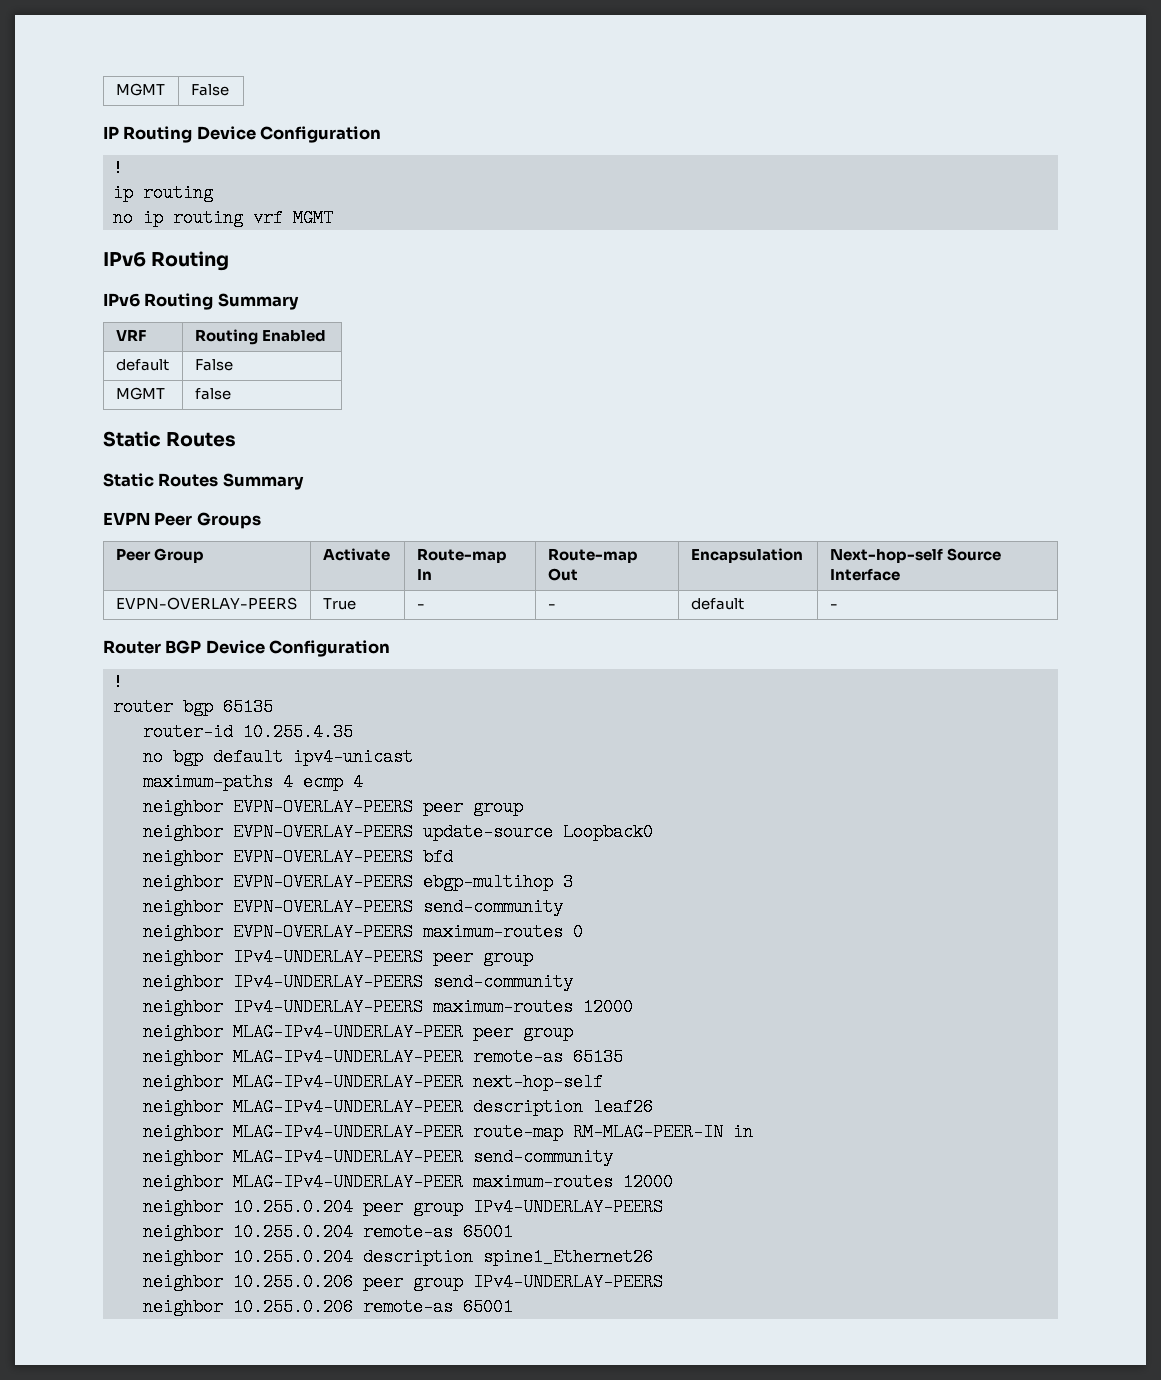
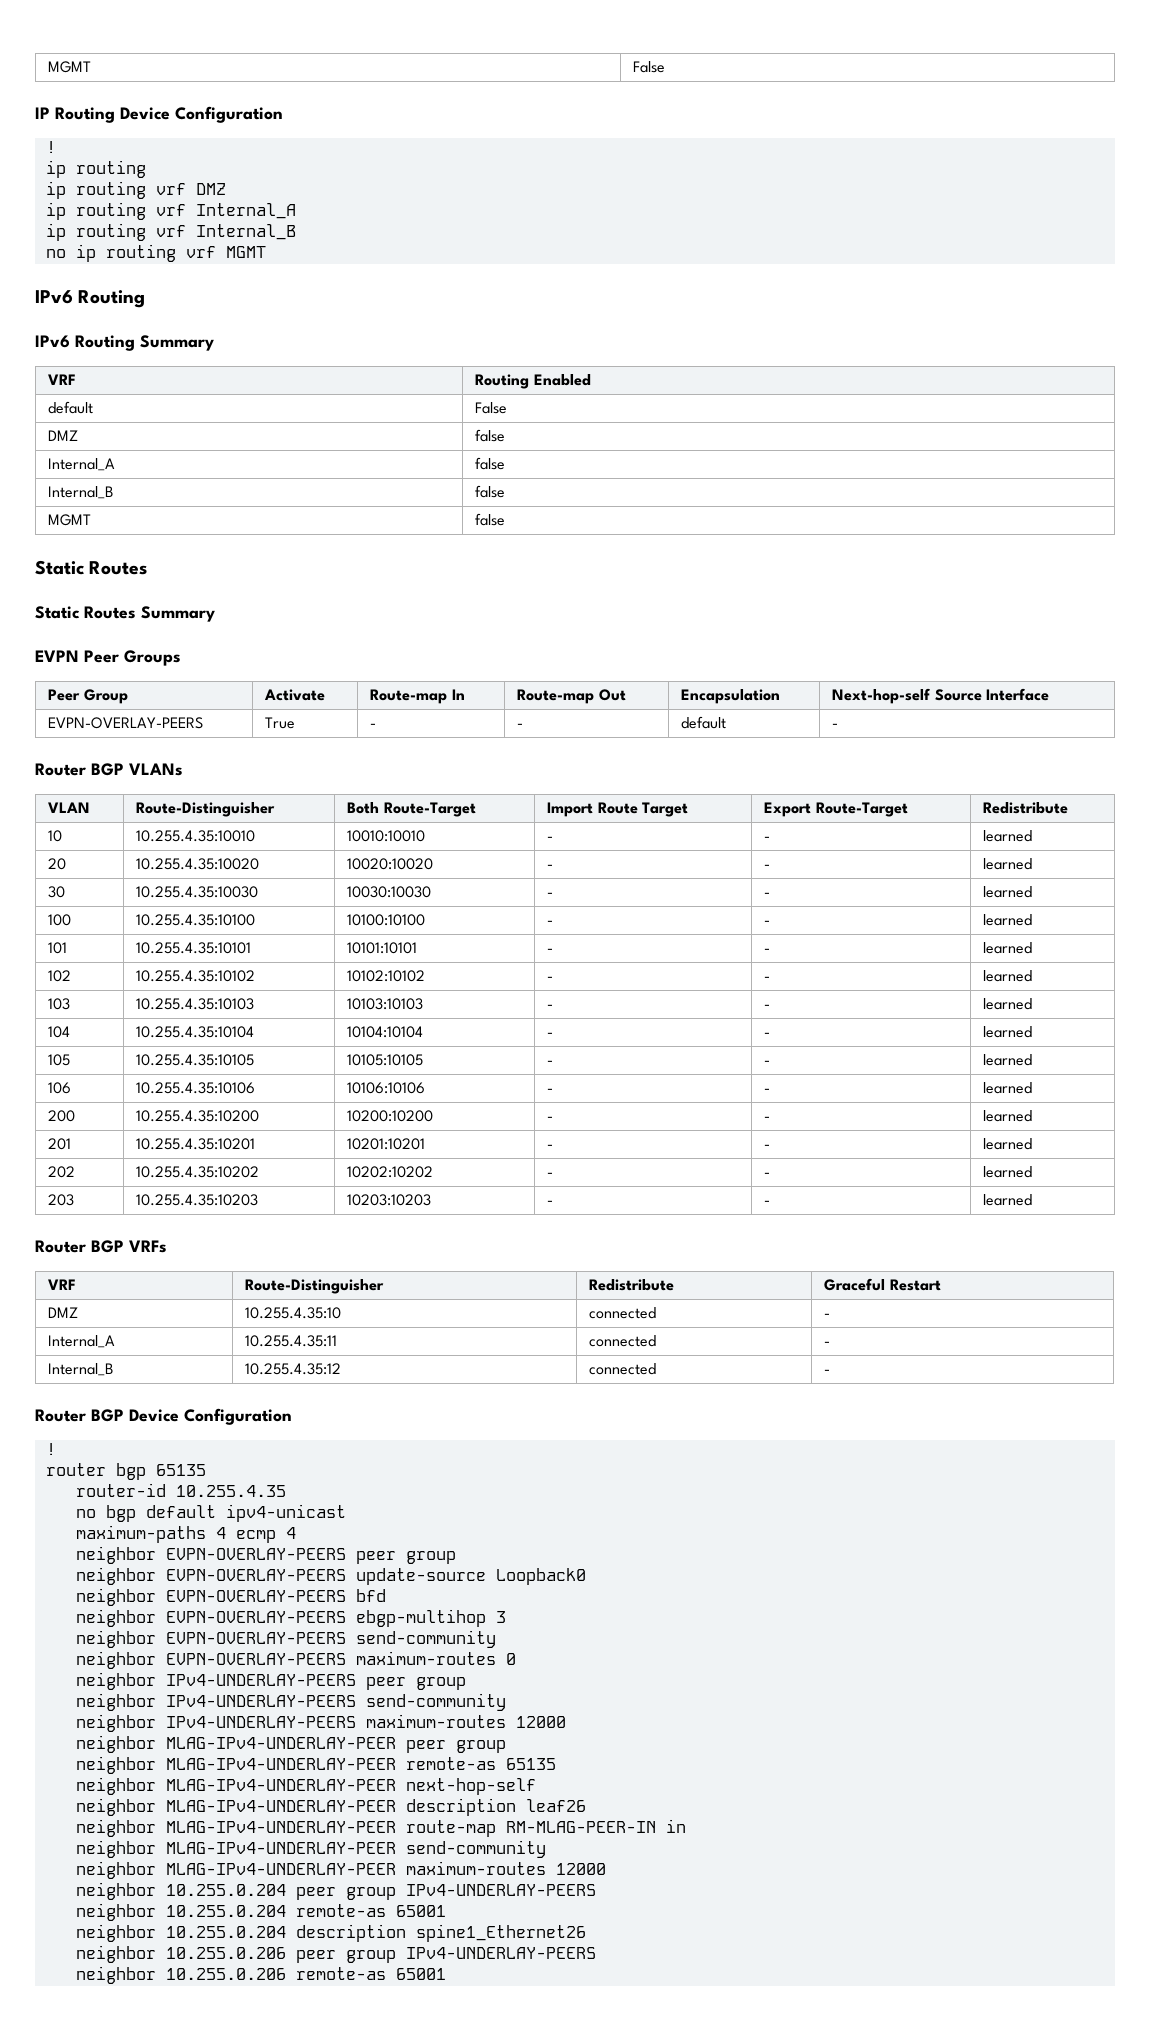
+ ip routing vrf DMZ
+ ip routing vrf Internal_A
+ ip routing vrf Internal_B
+ DMZ | false
+ Internal_A | false
+ Internal_B | false
+ Router BGP VLANs
+ VLAN | Route-Distinguisher | Both Route-Target | Import Route Target | Export Route-Target | Redistribute
+ 10 | 10.255.4.35:10010 | 10010:10010 | - | - | learned
+ 20 | 10.255.4.35:10020 | 10020:10020 | - | - | learned
+ 30 | 10.255.4.35:10030 | 10030:10030 | - | - | learned
+ 100 | 10.255.4.35:10100 | 10100:10100 | - | - | learned
+ 101 | 10.255.4.35:10101 | 10101:10101 | - | - | learned
+ 102 | 10.255.4.35:10102 | 10102:10102 | - | - | learned
+ 103 | 10.255.4.35:10103 | 10103:10103 | - | - | learned
+ 104 | 10.255.4.35:10104 | 10104:10104 | - | - | learned
+ 105 | 10.255.4.35:10105 | 10105:10105 | - | - | learned
+ 106 | 10.255.4.35:10106 | 10106:10106 | - | - | learned
+ 200 | 10.255.4.35:10200 | 10200:10200 | - | - | learned
+ 201 | 10.255.4.35:10201 | 10201:10201 | - | - | learned
+ 202 | 10.255.4.35:10202 | 10202:10202 | - | - | learned
+ 203 | 10.255.4.35:10203 | 10203:10203 | - | - | learned
+ Router BGP VRFs
+ VRF | Route-Distinguisher | Redistribute | Graceful Restart
+ DMZ | 10.255.4.35:10 | connected | -
+ Internal_A | 10.255.4.35:11 | connected | -
+ Internal_B | 10.255.4.35:12 | connected | -

